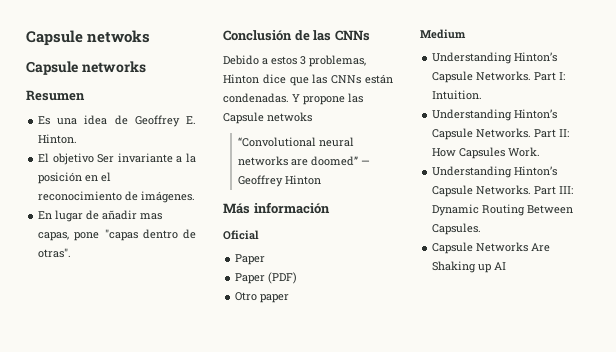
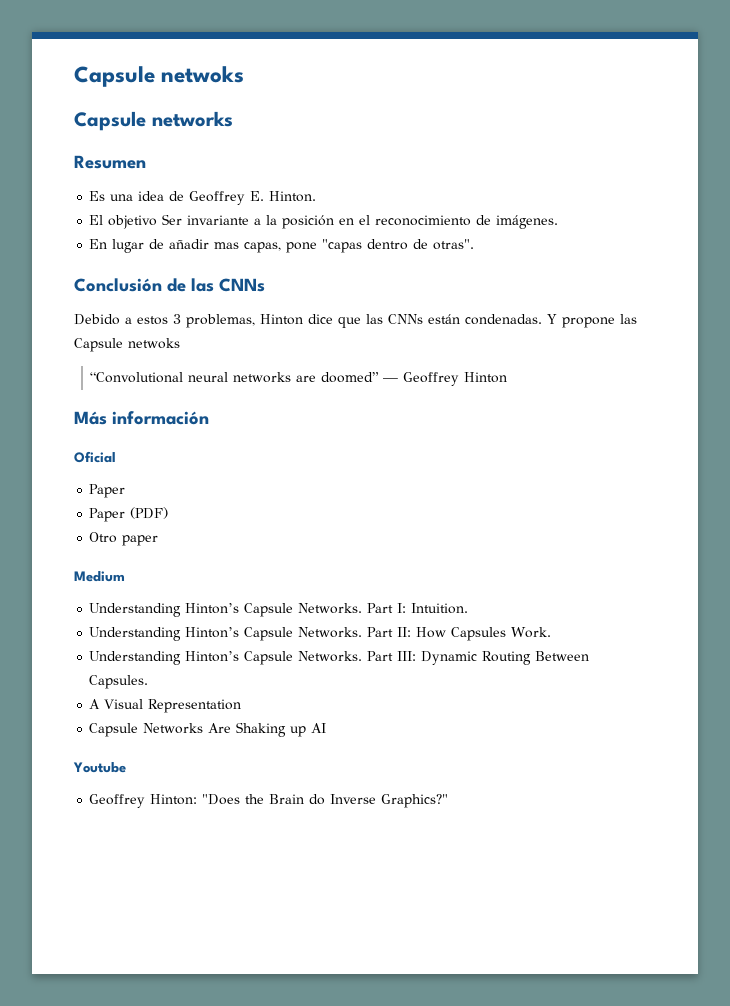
+ A Visual Representation
+ Youtube
+ Geoffrey Hinton: "Does the Brain do Inverse Graphics?"

